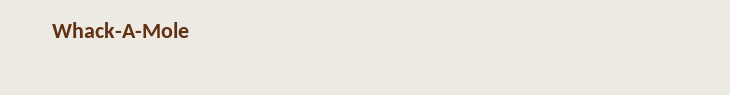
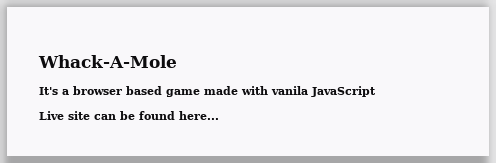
+ It's a browser based game made with vanila JavaScript
+ Live site can be found here...

